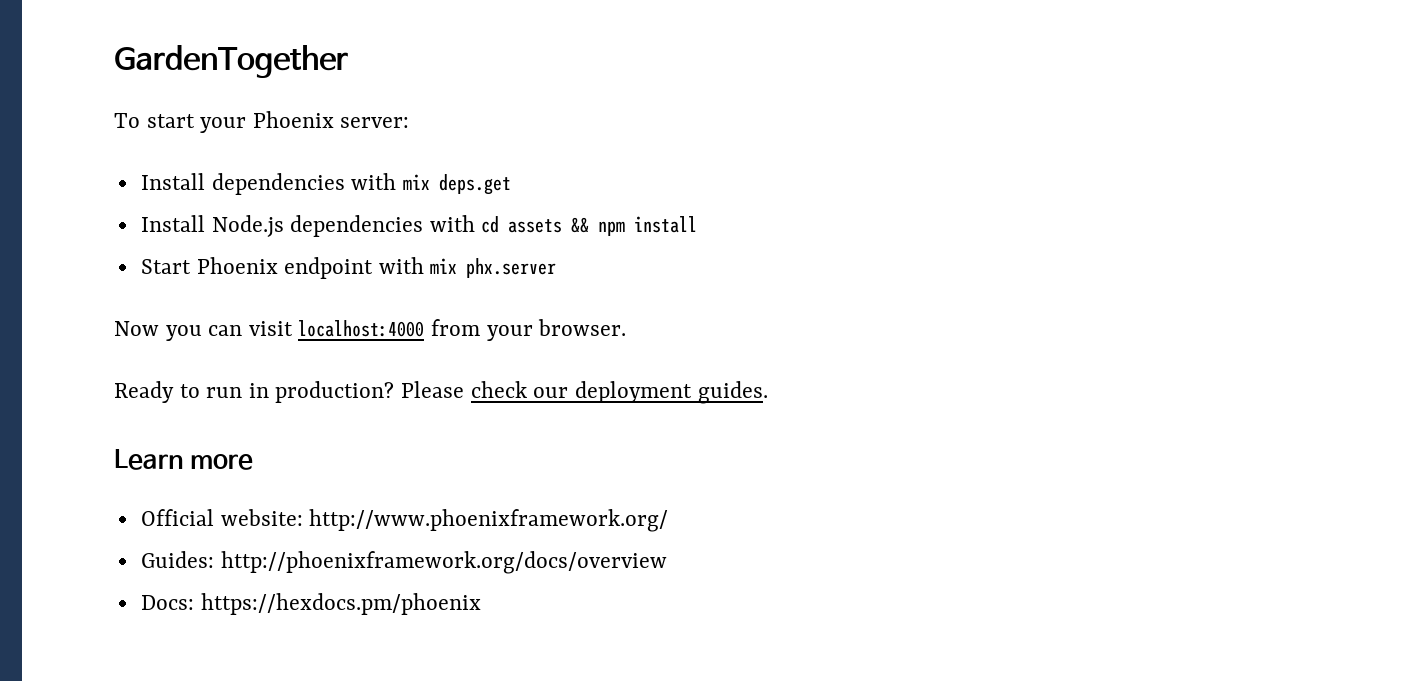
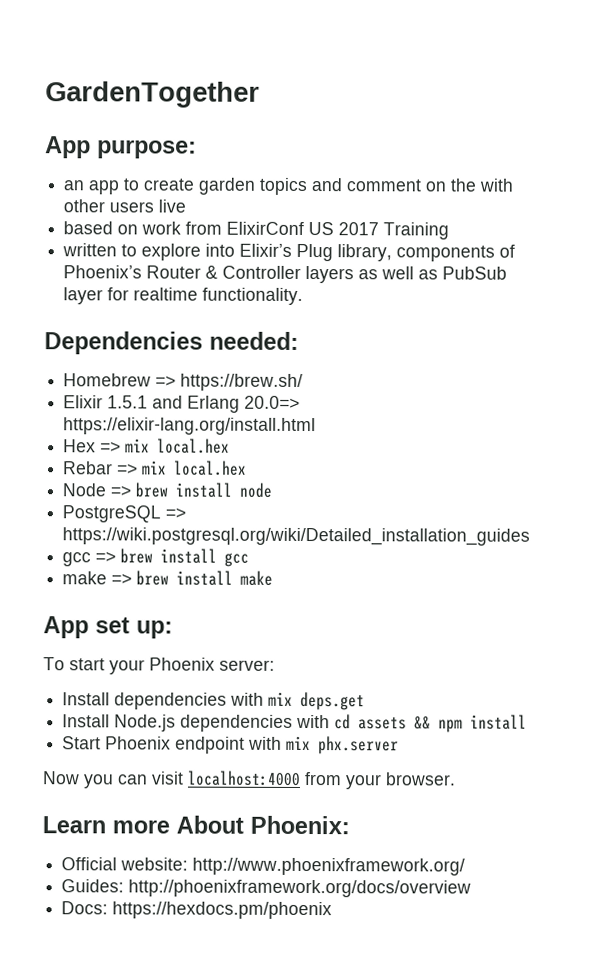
+ App purpose:
+ an app to create garden topics and comment on the with other users live
+ based on work from ElixirConf US 2017 Training
+ written to explore into Elixir’s Plug library, components of Phoenix’s Router & Controller layers as well as PubSub layer for realtime functionality.
+ Dependencies needed:
+ Homebrew => https://brew.sh/
+ Elixir 1.5.1 and Erlang 20.0=> https://elixir-lang.org/install.html
+ Hex => mix local.hex
+ Rebar => mix local.hex
+ Node => brew install node
+ PostgreSQL => https://wiki.postgresql.org/wiki/Detailed_installation_guides
+ gcc => brew install gcc
+ make => brew install make
+ App set up:
- Ready to run in production? Please check our deployment guides.
- Learn more
+ Learn more About Phoenix:

